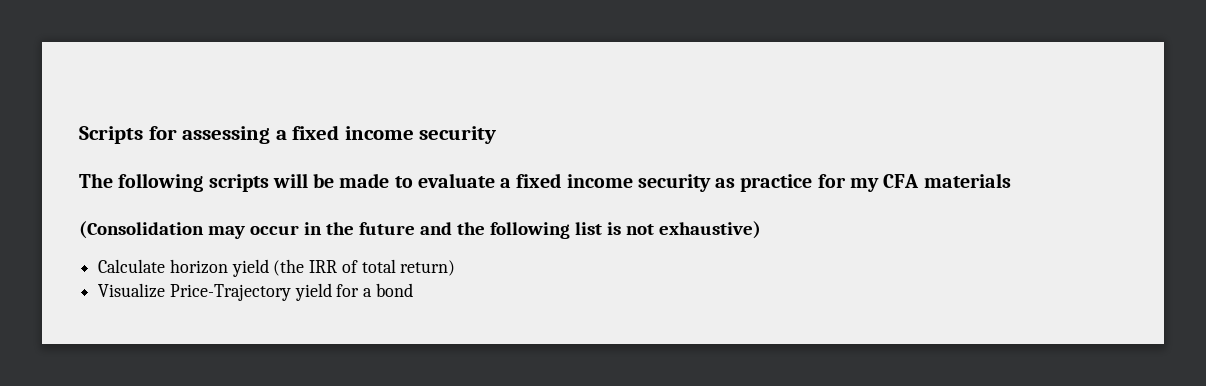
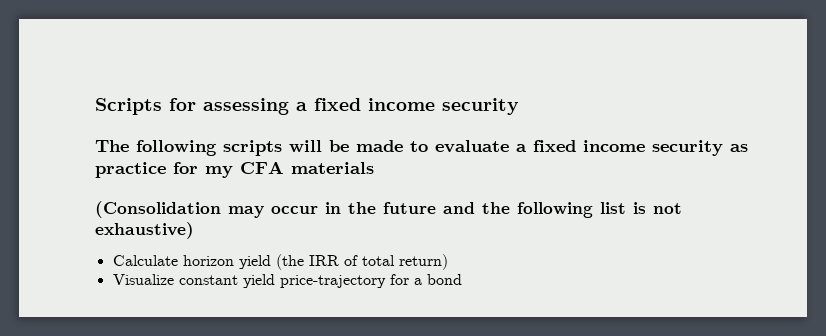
- Visualize Price-Trajectory yield for a bond
+ Visualize constant yield price-trajectory for a bond

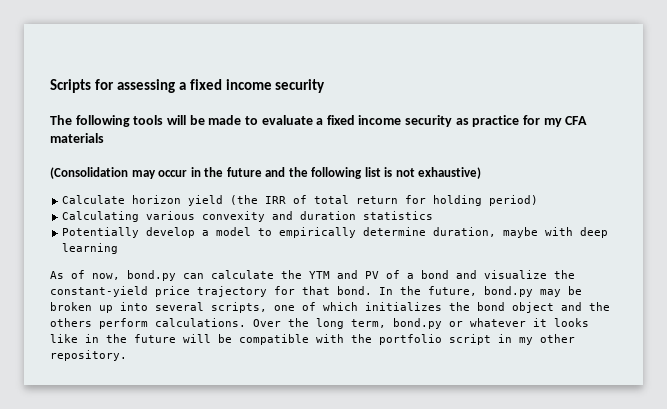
- The following scripts will be made to evaluate a fixed income security as practice for my CFA materials
+ The following tools will be made to evaluate a fixed income security as practice for my CFA materials
- Calculate horizon yield (the IRR of total return)
- Visualize constant yield price-trajectory for a bond
+ Calculate horizon yield (the IRR of total return for holding period)
+ Calculating various convexity and duration statistics
+ Potentially develop a model to empirically determine duration, maybe with deep learning
+ As of now, bond.py can calculate the YTM and PV of a bond and visualize the constant-yield price trajectory for that bond. In the future, bond.py may be broken up into several scripts, one of which initializes the bond object and the others perform calculations. Over the long term, bond.py or whatever it looks like in the future will be compatible with the portfolio script in my other repository.

